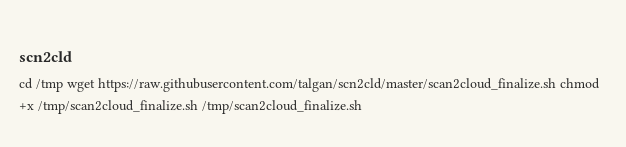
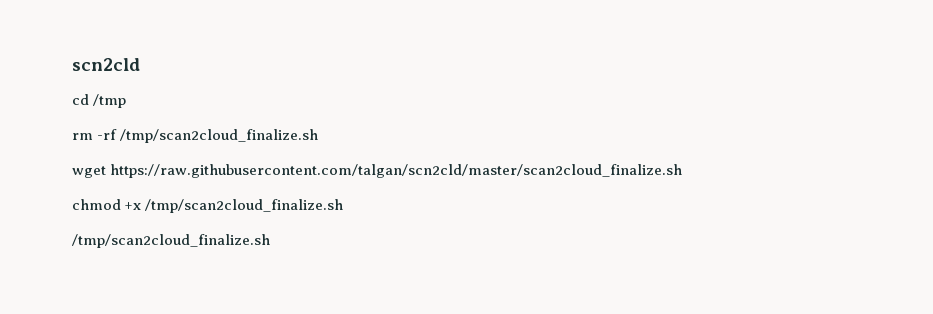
- cd /tmp wget https://raw.githubusercontent.com/talgan/scn2cld/master/scan2cloud_finalize.sh chmod +x /tmp/scan2cloud_finalize.sh /tmp/scan2cloud_finalize.sh
+ cd /tmp
+ rm -rf /tmp/scan2cloud_finalize.sh
+ wget https://raw.githubusercontent.com/talgan/scn2cld/master/scan2cloud_finalize.sh
+ chmod +x /tmp/scan2cloud_finalize.sh
+ /tmp/scan2cloud_finalize.sh

